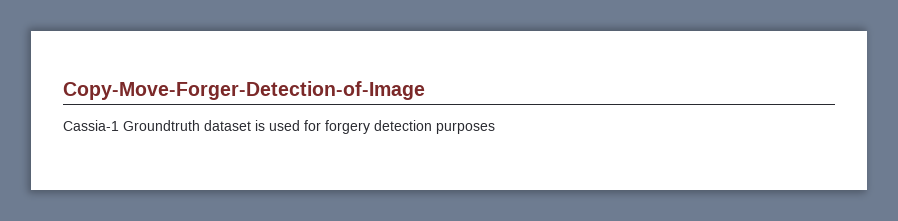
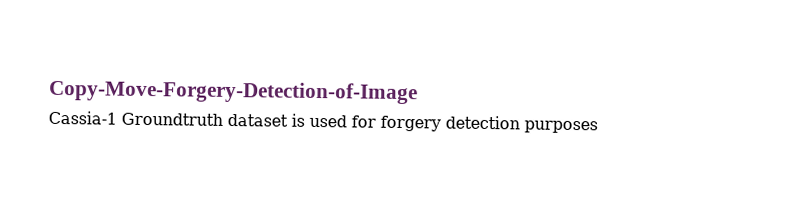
- Copy-Move-Forger-Detection-of-Image
+ Copy-Move-Forgery-Detection-of-Image

